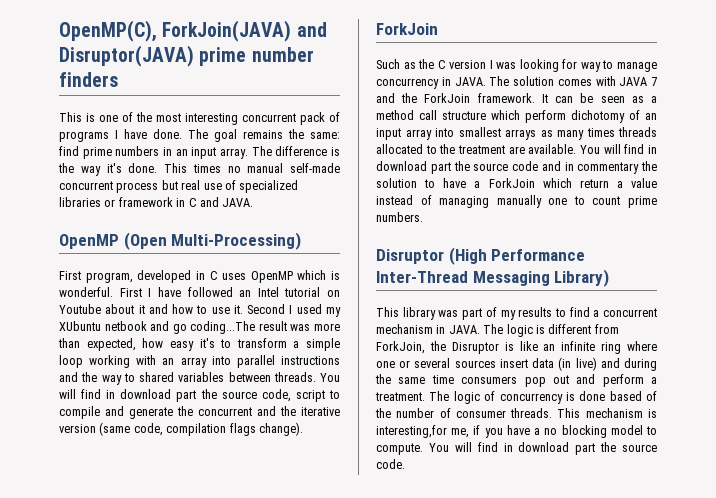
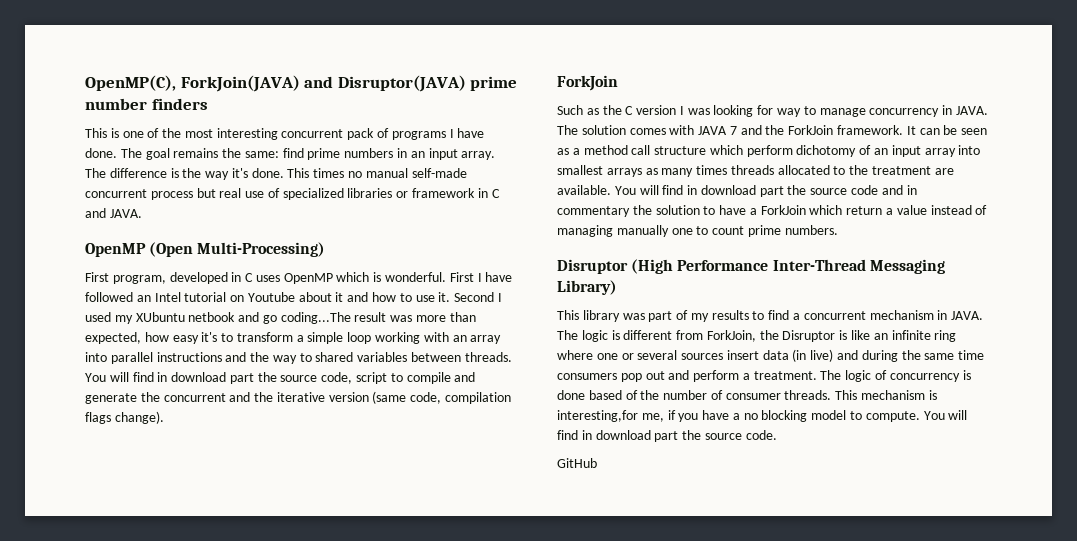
+ GitHub

